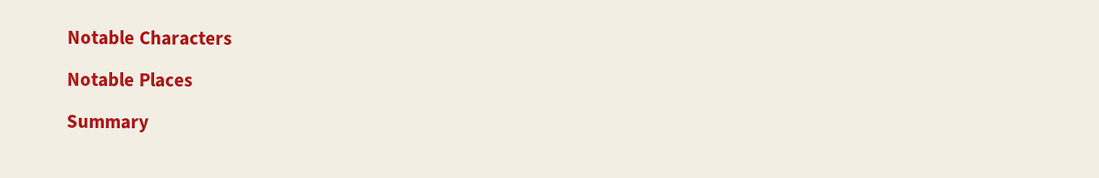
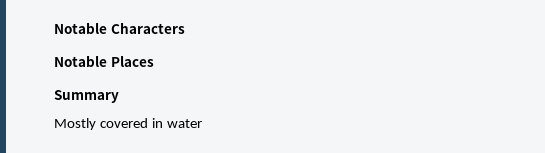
+ Mostly covered in water

